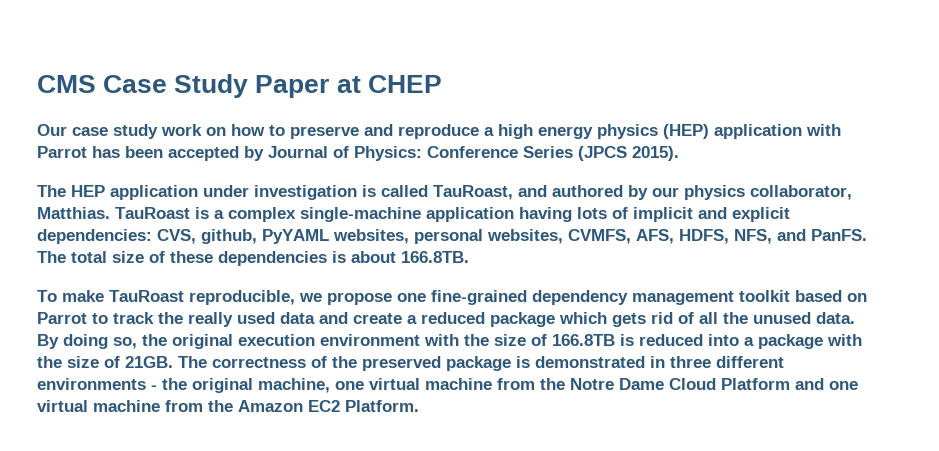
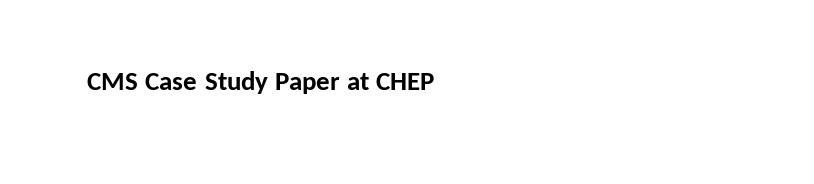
- Our case study work on how to preserve and reproduce a high energy physics (HEP) application with Parrot has been accepted by Journal of Physics: Conference Series (JPCS 2015).
- The HEP application under investigation is called TauRoast, and authored by our physics collaborator, Matthias. TauRoast is a complex single-machine application having lots of implicit and explicit dependencies: CVS, github, PyYAML websites, personal websites, CVMFS, AFS, HDFS, NFS, and PanFS. The total size of these dependencies is about 166.8TB.
- To make TauRoast reproducible, we propose one fine-grained dependency management toolkit based on Parrot to track the really used data and create a reduced package which gets rid of all the unused data. By doing so, the original execution environment with the size of 166.8TB is reduced into a package with the size of 21GB. The correctness of the preserved package is demonstrated in three different environments - the original machine, one virtual machine from the Notre Dame Cloud Platform and one virtual machine from the Amazon EC2 Platform.

